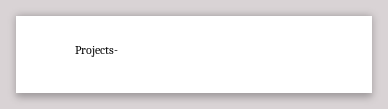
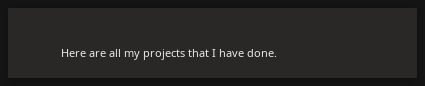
- Projects-
+ Here are all my projects that I have done.

